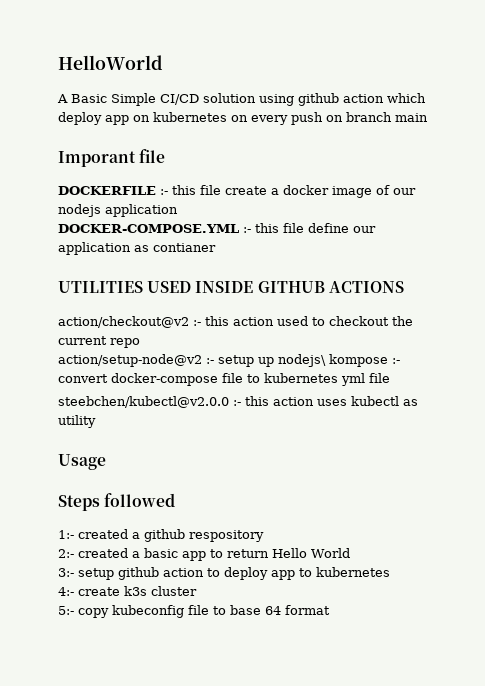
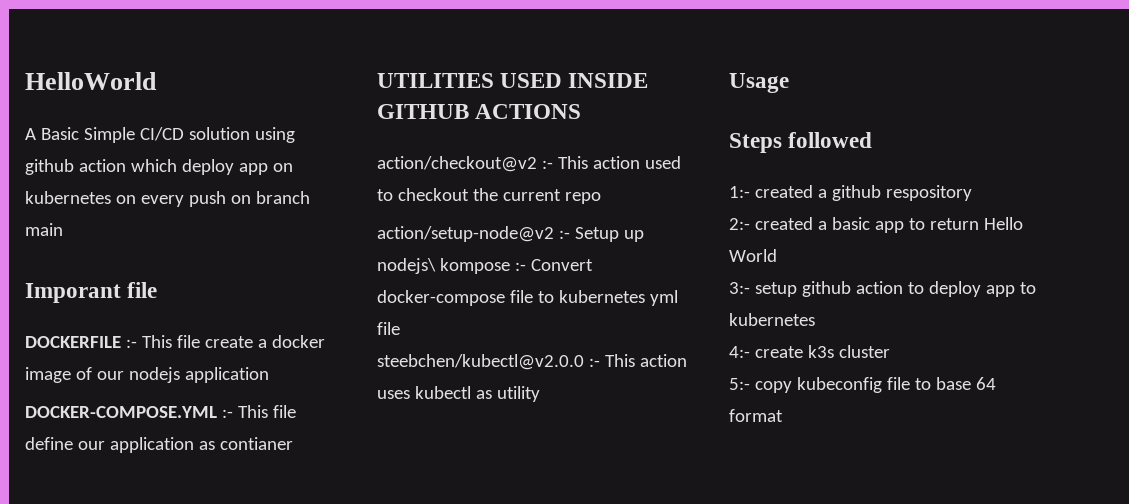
- DOCKERFILE :- this file create a docker image of our nodejs application
+ DOCKERFILE :- This file create a docker image of our nodejs application
- DOCKER-COMPOSE.YML :- this file define our application as contianer
+ DOCKER-COMPOSE.YML :- This file define our application as contianer
- action/checkout@v2 :- this action used to checkout the current repo
+ action/checkout@v2 :- This action used to checkout the current repo
- action/setup-node@v2 :- setup up nodejs\ kompose :- convert docker-compose file to kubernetes yml file
+ action/setup-node@v2 :- Setup up nodejs\ kompose :- Convert docker-compose file to kubernetes yml file
- steebchen/kubectl@v2.0.0 :- this action uses kubectl as utility
+ steebchen/kubectl@v2.0.0 :- This action uses kubectl as utility

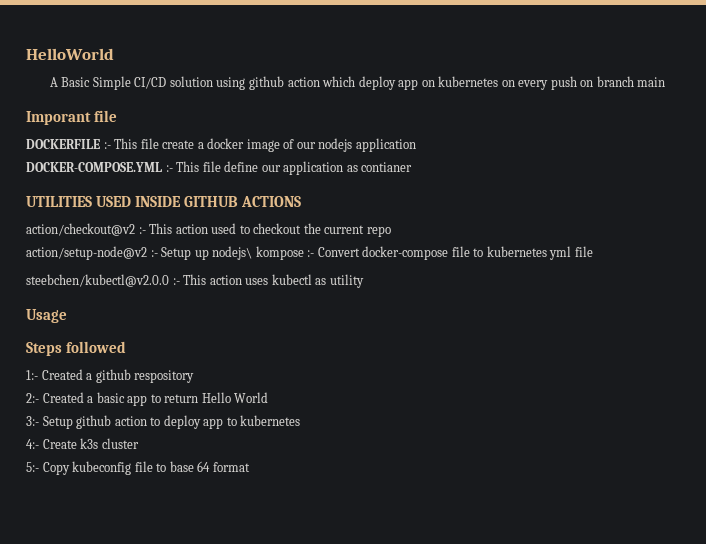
- 1:- created a github respository
+ 1:- Created a github respository
- 2:- created a basic app to return Hello World
+ 2:- Created a basic app to return Hello World
- 3:- setup github action to deploy app to kubernetes
+ 3:- Setup github action to deploy app to kubernetes
- 4:- create k3s cluster
+ 4:- Create k3s cluster
- 5:- copy kubeconfig file to base 64 format
+ 5:- Copy kubeconfig file to base 64 format

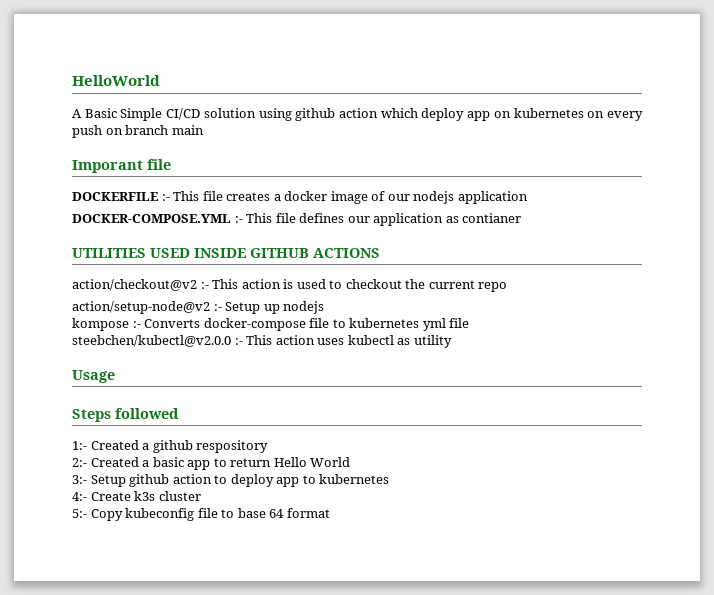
- DOCKERFILE :- This file create a docker image of our nodejs application
+ DOCKERFILE :- This file creates a docker image of our nodejs application
- DOCKER-COMPOSE.YML :- This file define our application as contianer
+ DOCKER-COMPOSE.YML :- This file defines our application as contianer
- action/checkout@v2 :- This action used to checkout the current repo
+ action/checkout@v2 :- This action is used to checkout the current repo
- action/setup-node@v2 :- Setup up nodejs\ kompose :- Convert docker-compose file to kubernetes yml file
+ action/setup-node@v2 :- Setup up nodejs
+ kompose :- Converts docker-compose file to kubernetes yml file

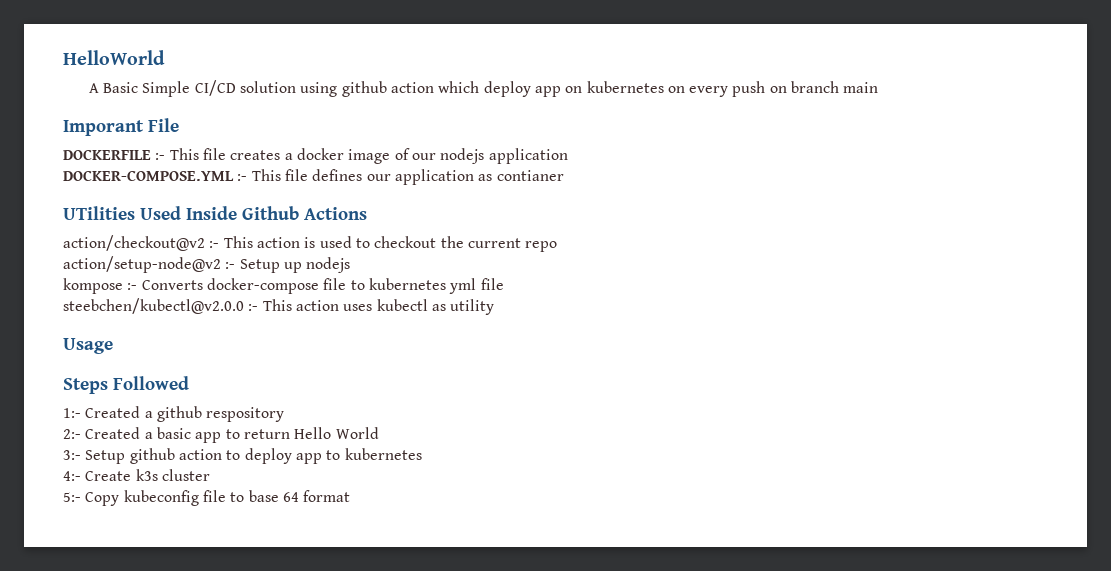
- Imporant file
+ Imporant File
- UTILITIES USED INSIDE GITHUB ACTIONS
+ UTilities Used Inside Github Actions
- Steps followed
+ Steps Followed

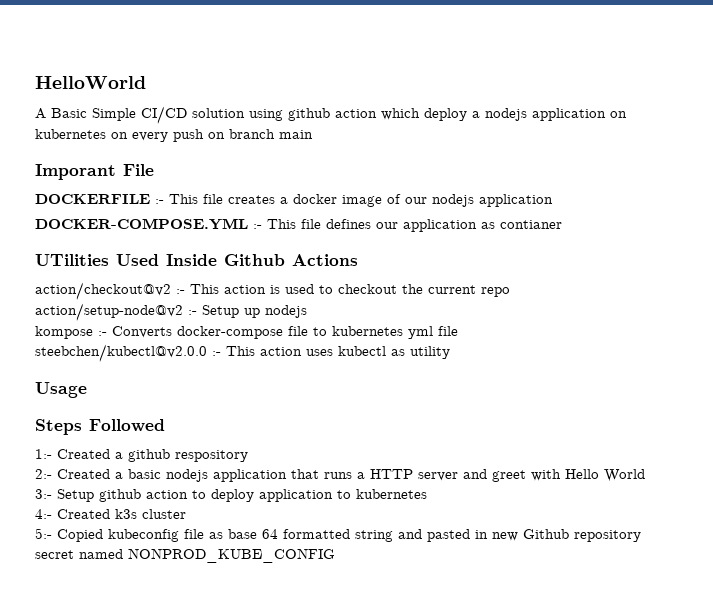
- A Basic Simple CI/CD solution using github action which deploy app on kubernetes on every push on branch main
+ A Basic Simple CI/CD solution using github action which deploy a nodejs application on kubernetes on every push on branch main
- 2:- Created a basic app to return Hello World
+ 2:- Created a basic nodejs application that runs a HTTP server and greet with Hello World
- 3:- Setup github action to deploy app to kubernetes
+ 3:- Setup github action to deploy application to kubernetes
- 4:- Create k3s cluster
+ 4:- Created k3s cluster
- 5:- Copy kubeconfig file to base 64 format
+ 5:- Copied kubeconfig file as base 64 formatted string and pasted in new Github repository secret named NONPROD_KUBE_CONFIG

